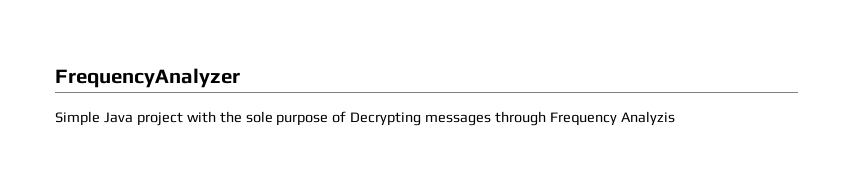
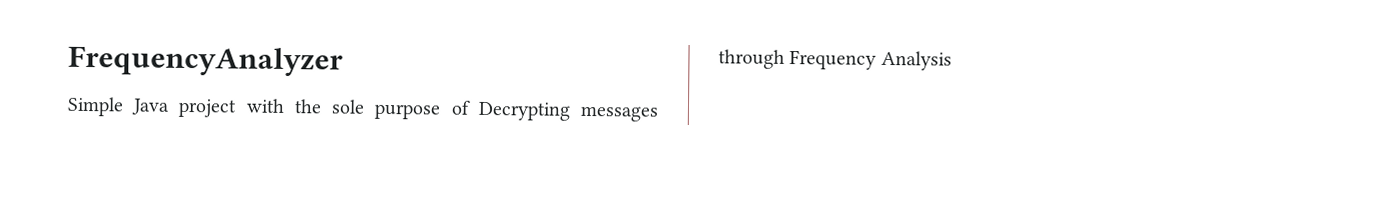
- Simple Java project with the sole purpose of Decrypting messages through Frequency Analyzis
+ Simple Java project with the sole purpose of Decrypting messages through Frequency Analysis

